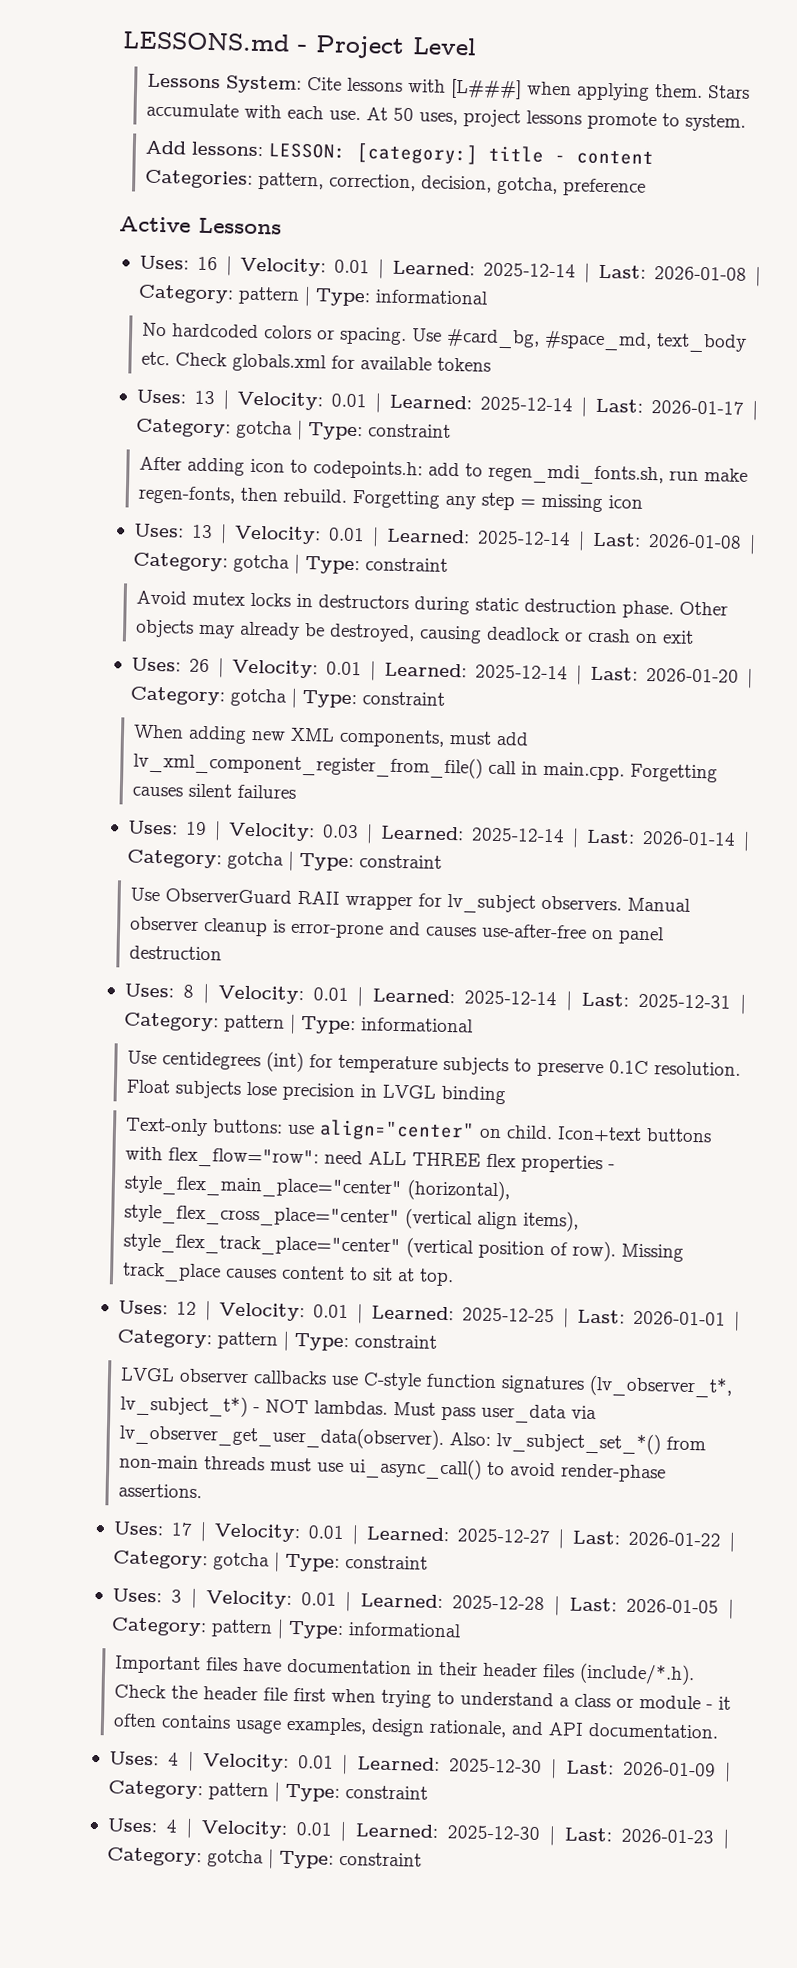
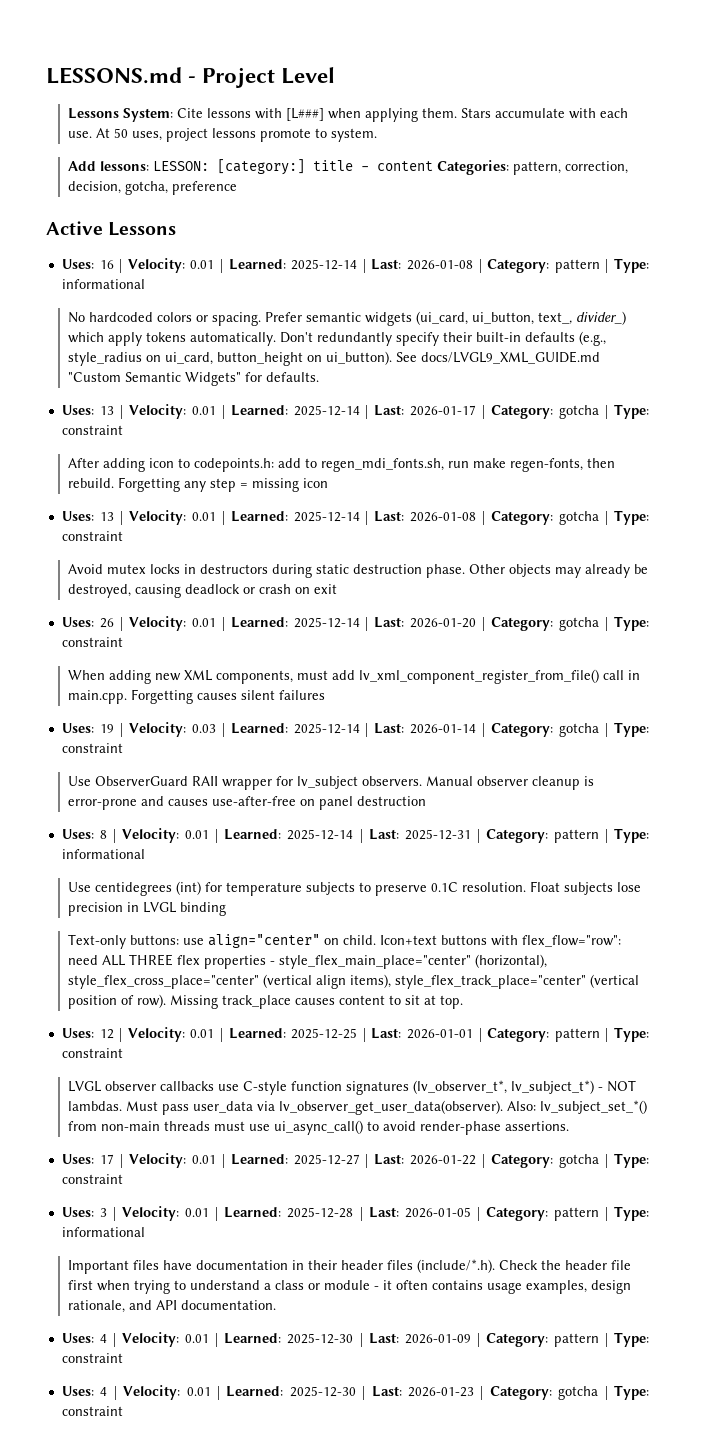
- Use #card_bg, #space_md, text_body etc. Check globals.xml for available tokens
+ Prefer semantic widgets (ui_card, ui_button, text_, divider_) which apply tokens automatically. Don't redundantly specify their built-in defaults (e.g., style_radius on ui_card, button_height on ui_button). See docs/LVGL9_XML_GUIDE.md "Custom Semantic Widgets" for defaults.

